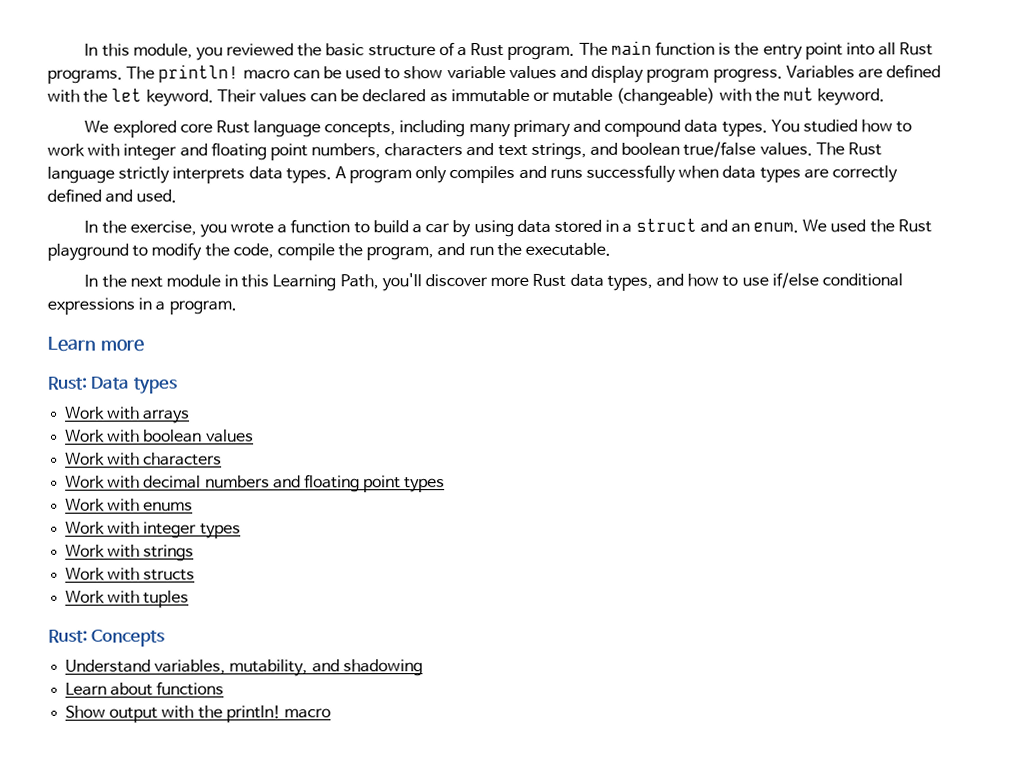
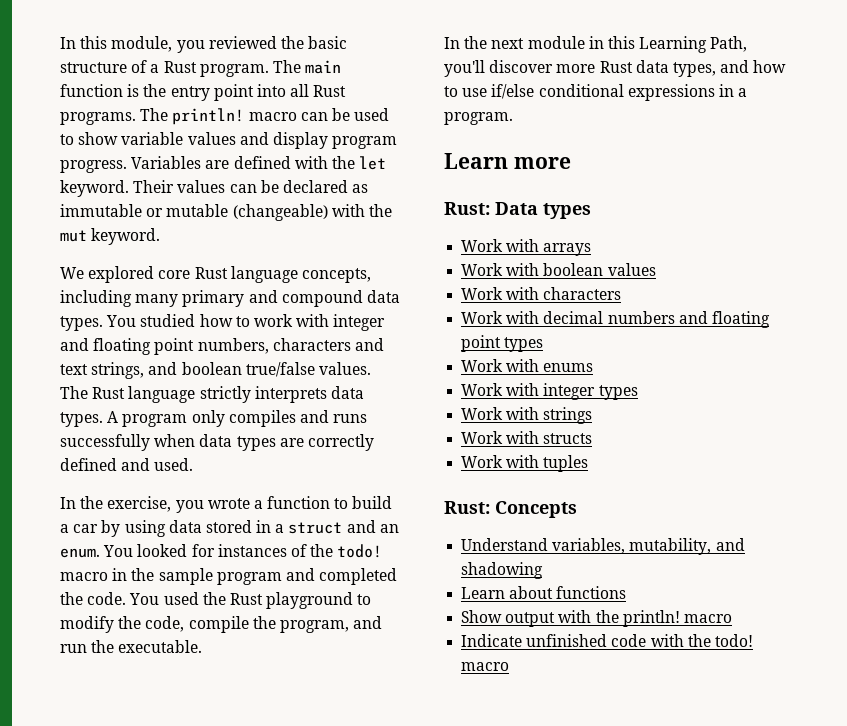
- We used the Rust playground to modify the code, compile the program, and run the executable.
+ You looked for instances of the todo! macro in the sample program and completed the code. You used the Rust playground to modify the code, compile the program, and run the executable.
+ Indicate unfinished code with the todo! macro

